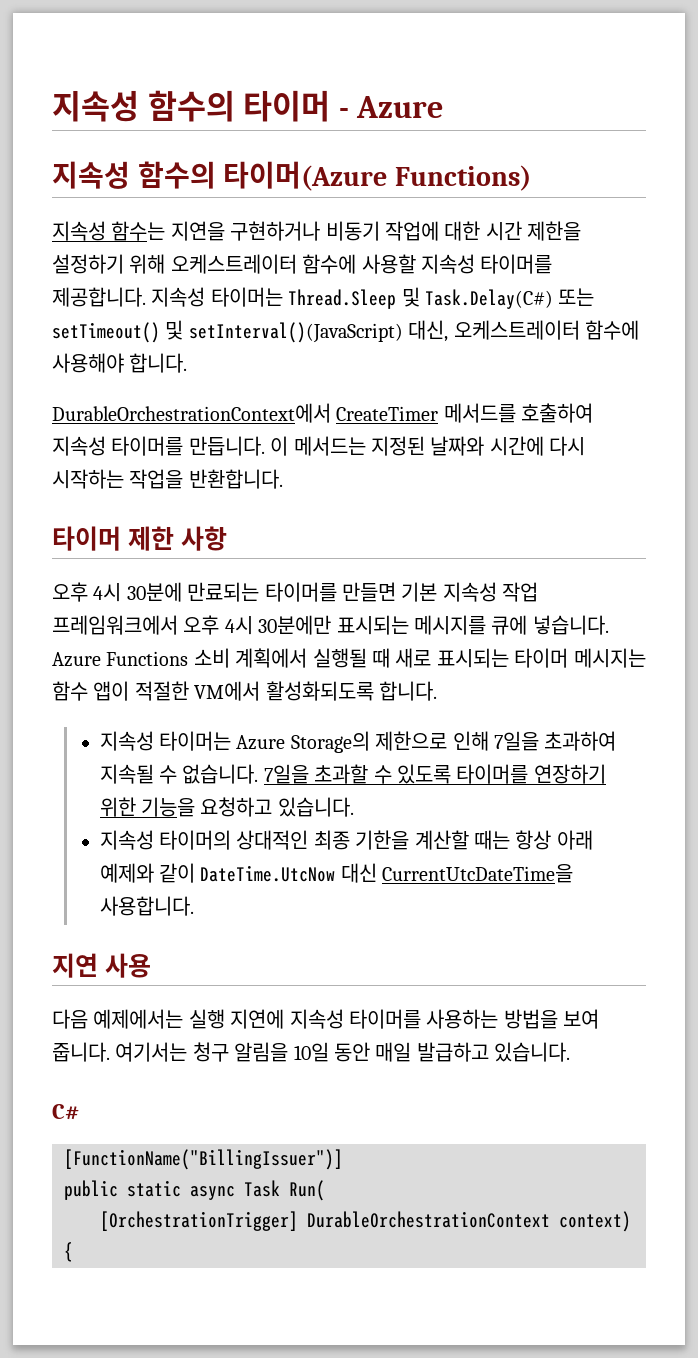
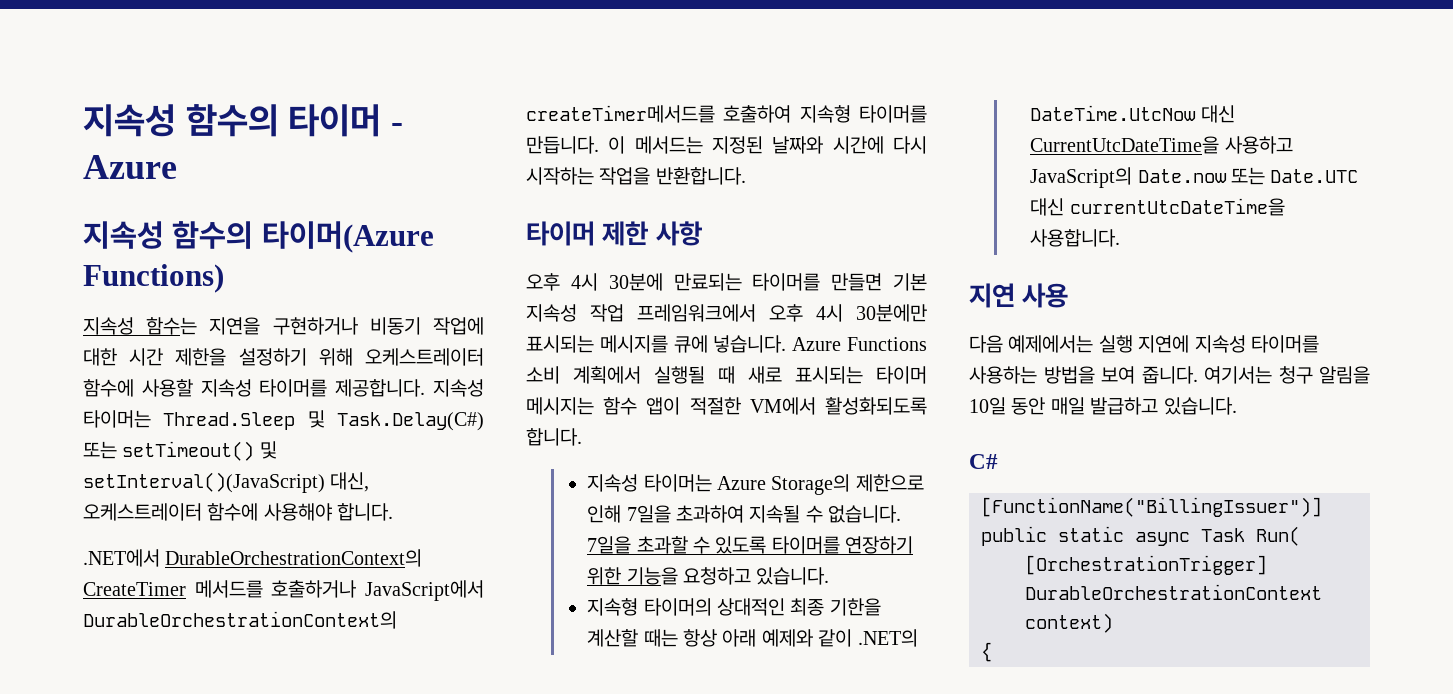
- DurableOrchestrationContext에서 CreateTimer 메서드를 호출하여 지속성 타이머를 만듭니다.
+ .NET에서 DurableOrchestrationContext의 CreateTimer 메서드를 호출하거나 JavaScript에서 DurableOrchestrationContext의 createTimer메서드를 호출하여 지속형 타이머를 만듭니다.
- 지속성 타이머의 상대적인 최종 기한을 계산할 때는 항상 아래 예제와 같이 DateTime.UtcNow 대신 CurrentUtcDateTime을 사용합니다.
+ 지속형 타이머의 상대적인 최종 기한을 계산할 때는 항상 아래 예제와 같이 .NET의 DateTime.UtcNow 대신 CurrentUtcDateTime을 사용하고 JavaScript의 Date.now 또는 Date.UTC 대신 currentUtcDateTime을 사용합니다.

